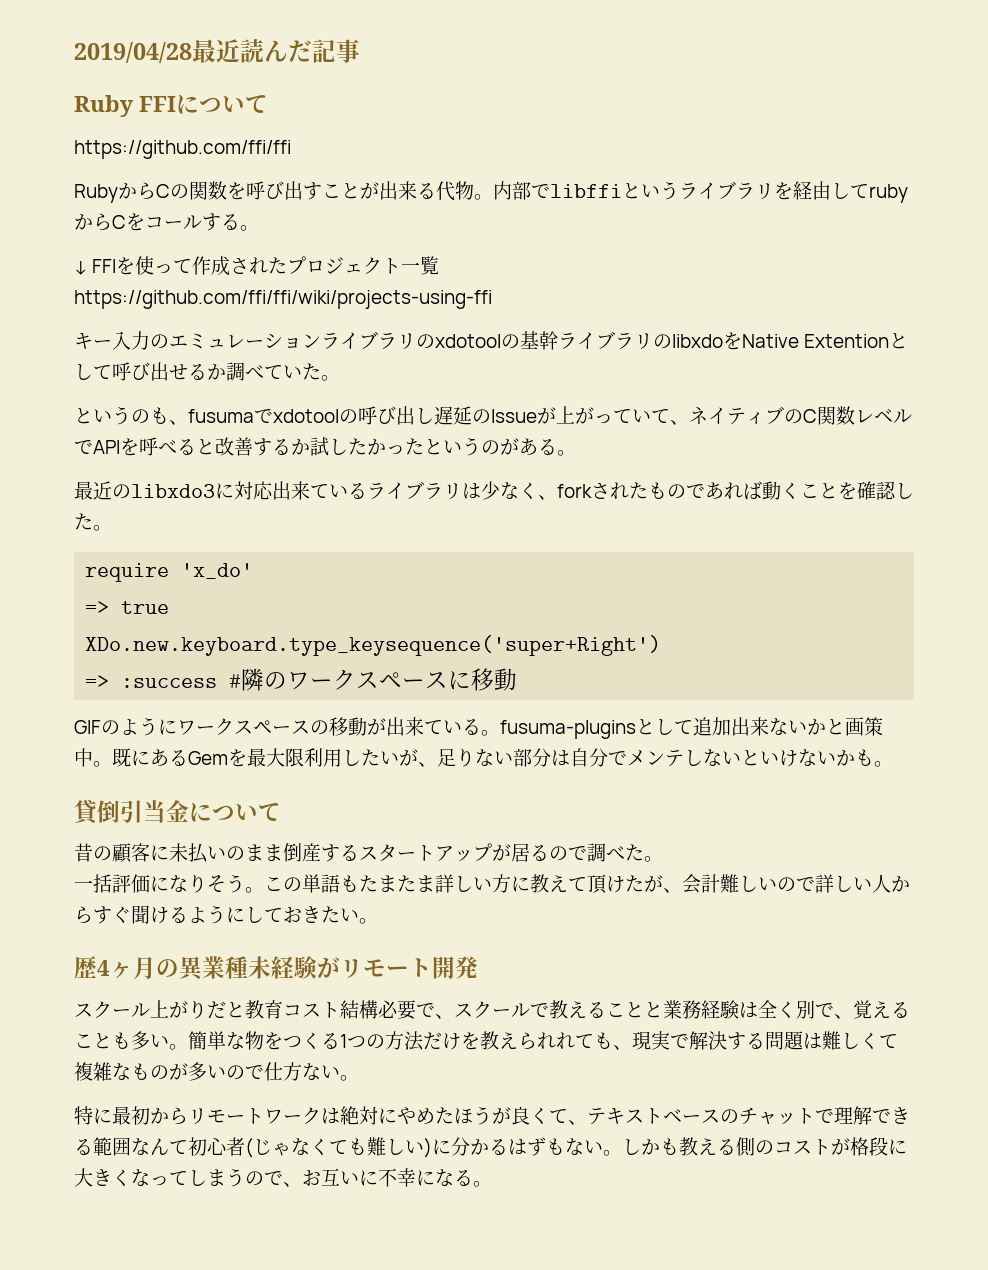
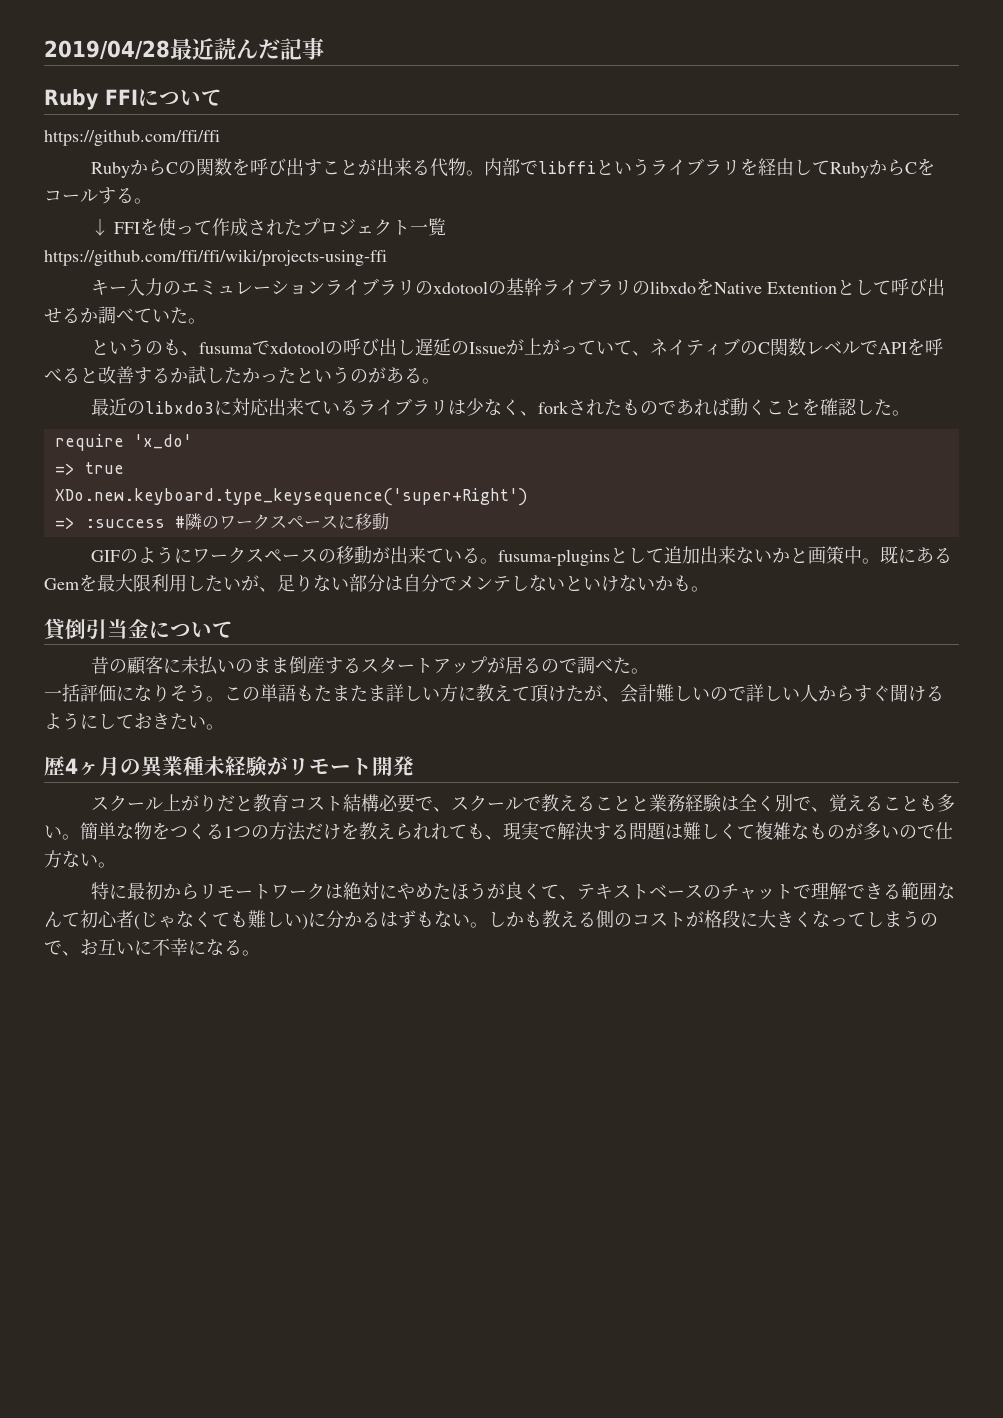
- 内部でlibffiというライブラリを経由してrubyからCをコールする。
+ 内部でlibffiというライブラリを経由してRubyからCをコールする。

